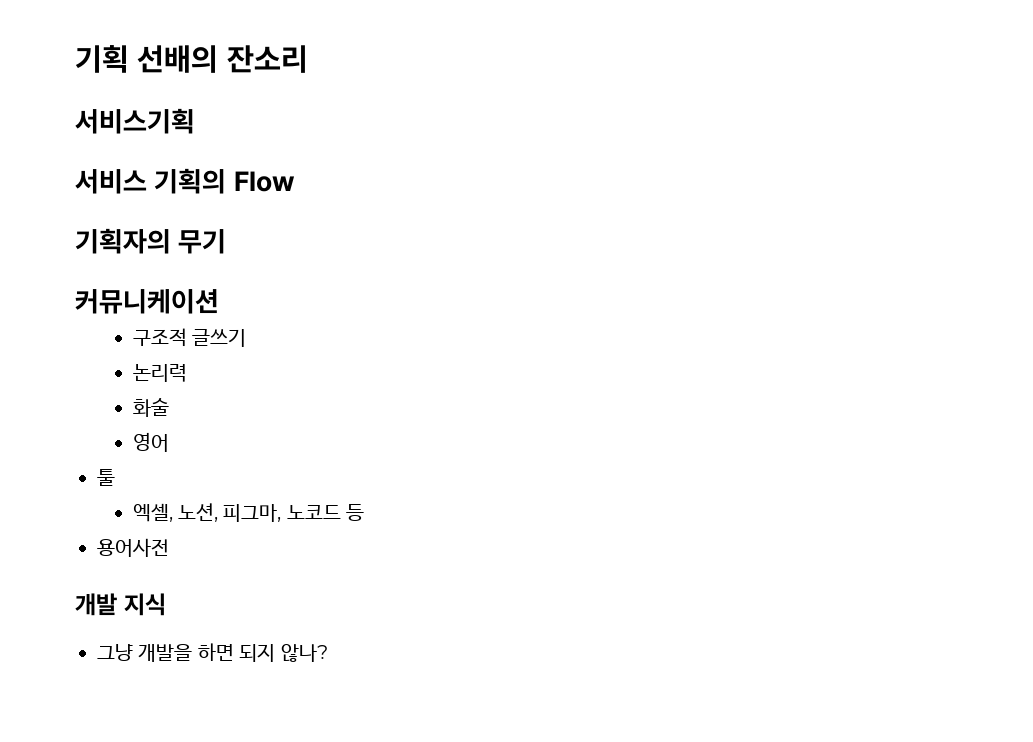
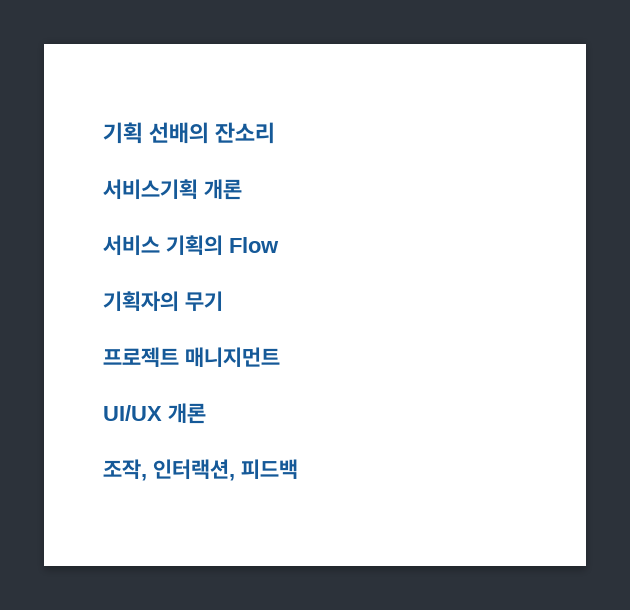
- 서비스기획
+ 서비스기획 개론
- 커뮤니케이션
- 구조적 글쓰기
- 논리력
- 화술
- 영어
- 툴
- 엑셀, 노션, 피그마, 노코드 등
- 용어사전
- 개발 지식
- 그냥 개발을 하면 되지 않나?
+ 프로젝트 매니지먼트
+ UI/UX 개론
+ 조작, 인터랙션, 피드백

